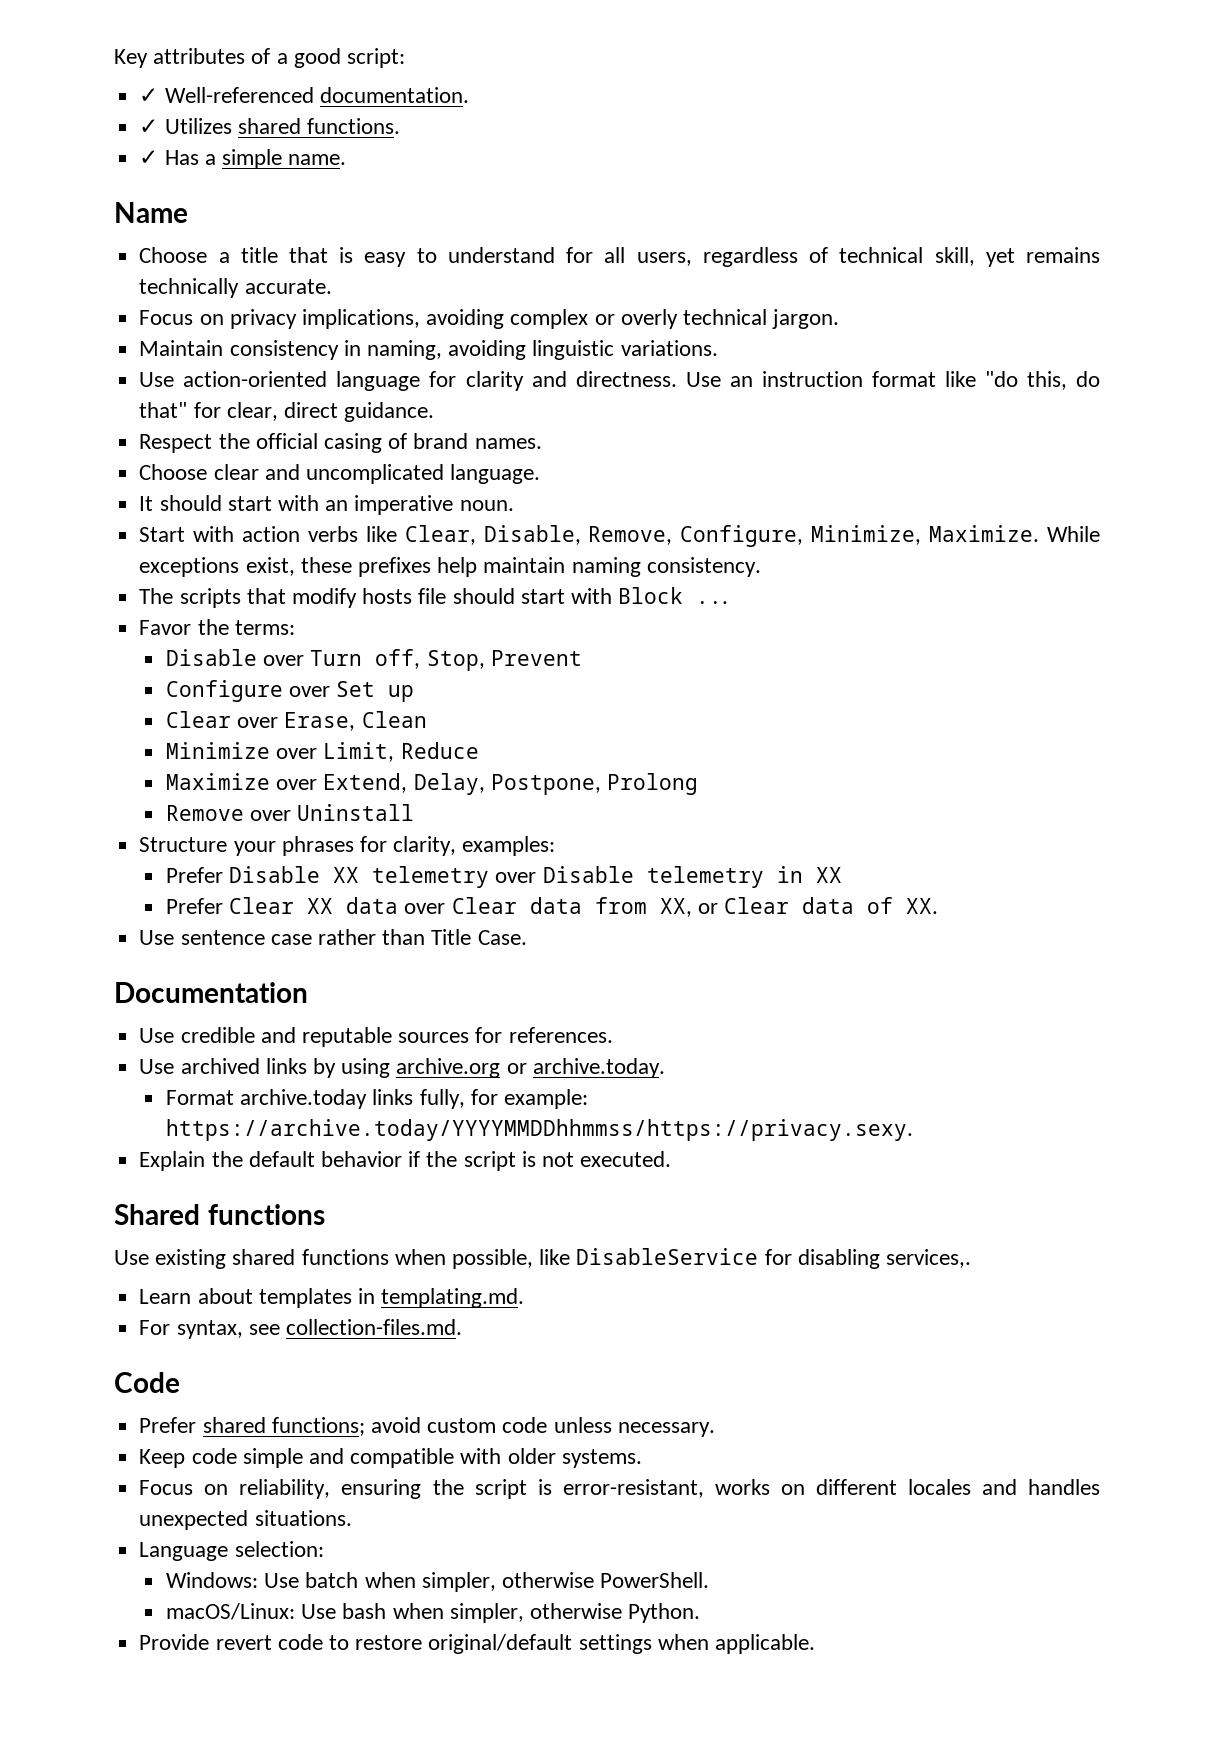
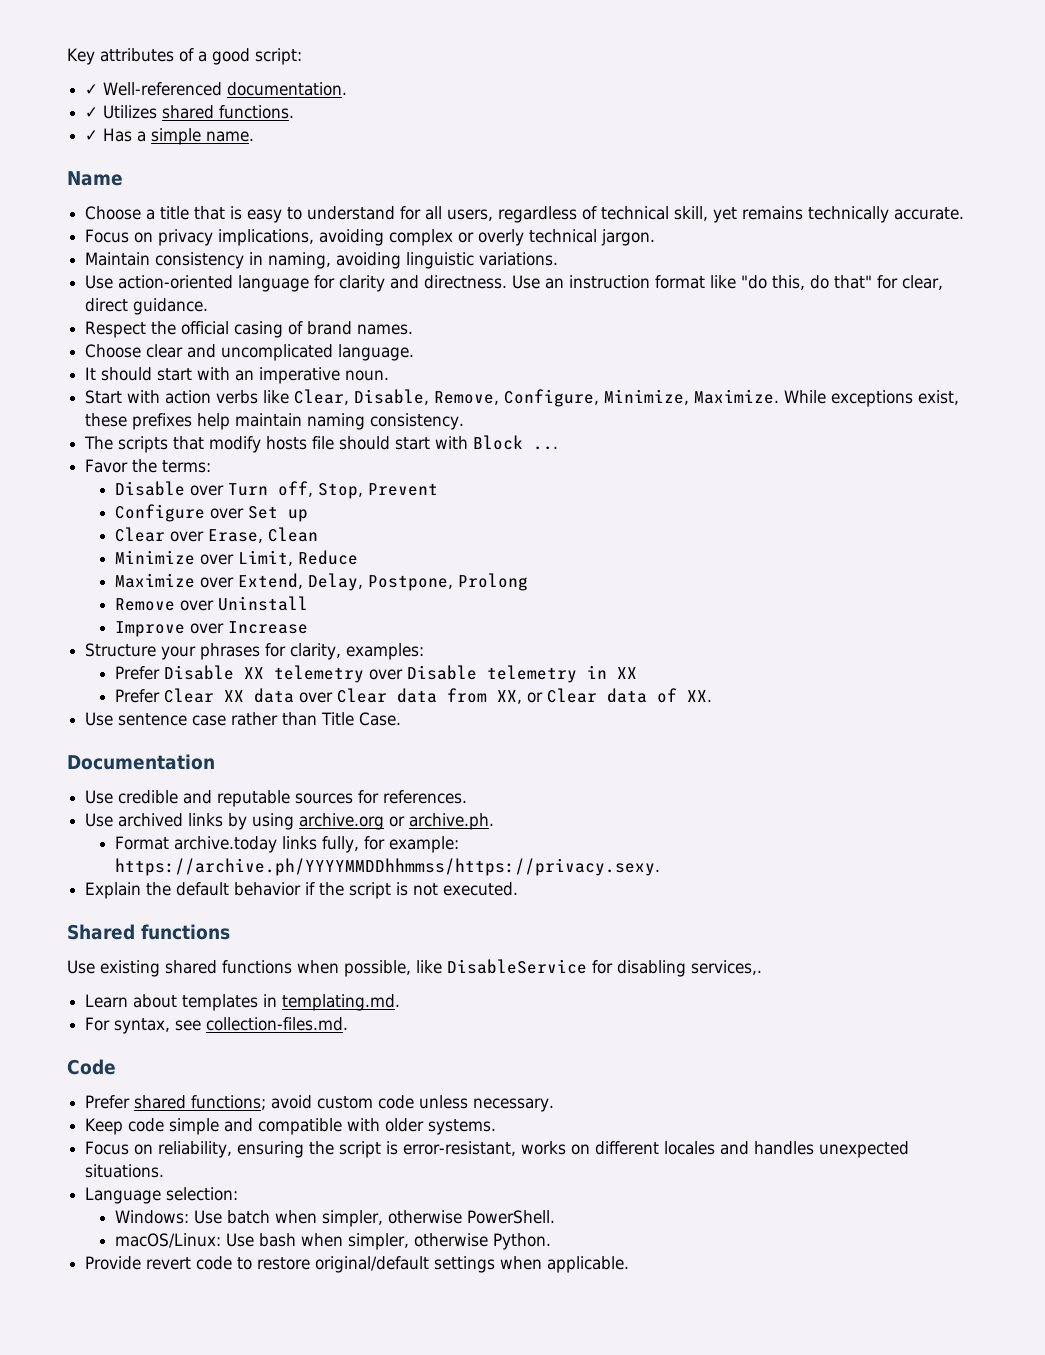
+ Improve over Increase
- Use archived links by using archive.org or archive.today.
+ Use archived links by using archive.org or archive.ph.
- Format archive.today links fully, for example: https://archive.today/YYYYMMDDhhmmss/https://privacy.sexy.
+ Format archive.today links fully, for example: https://archive.ph/YYYYMMDDhhmmss/https://privacy.sexy.

